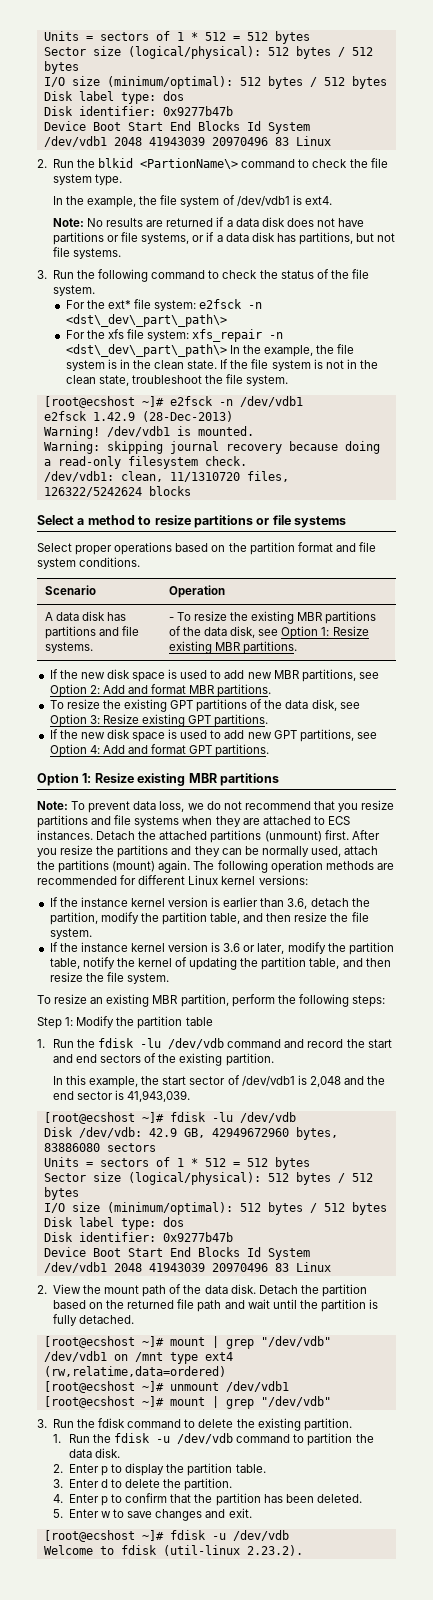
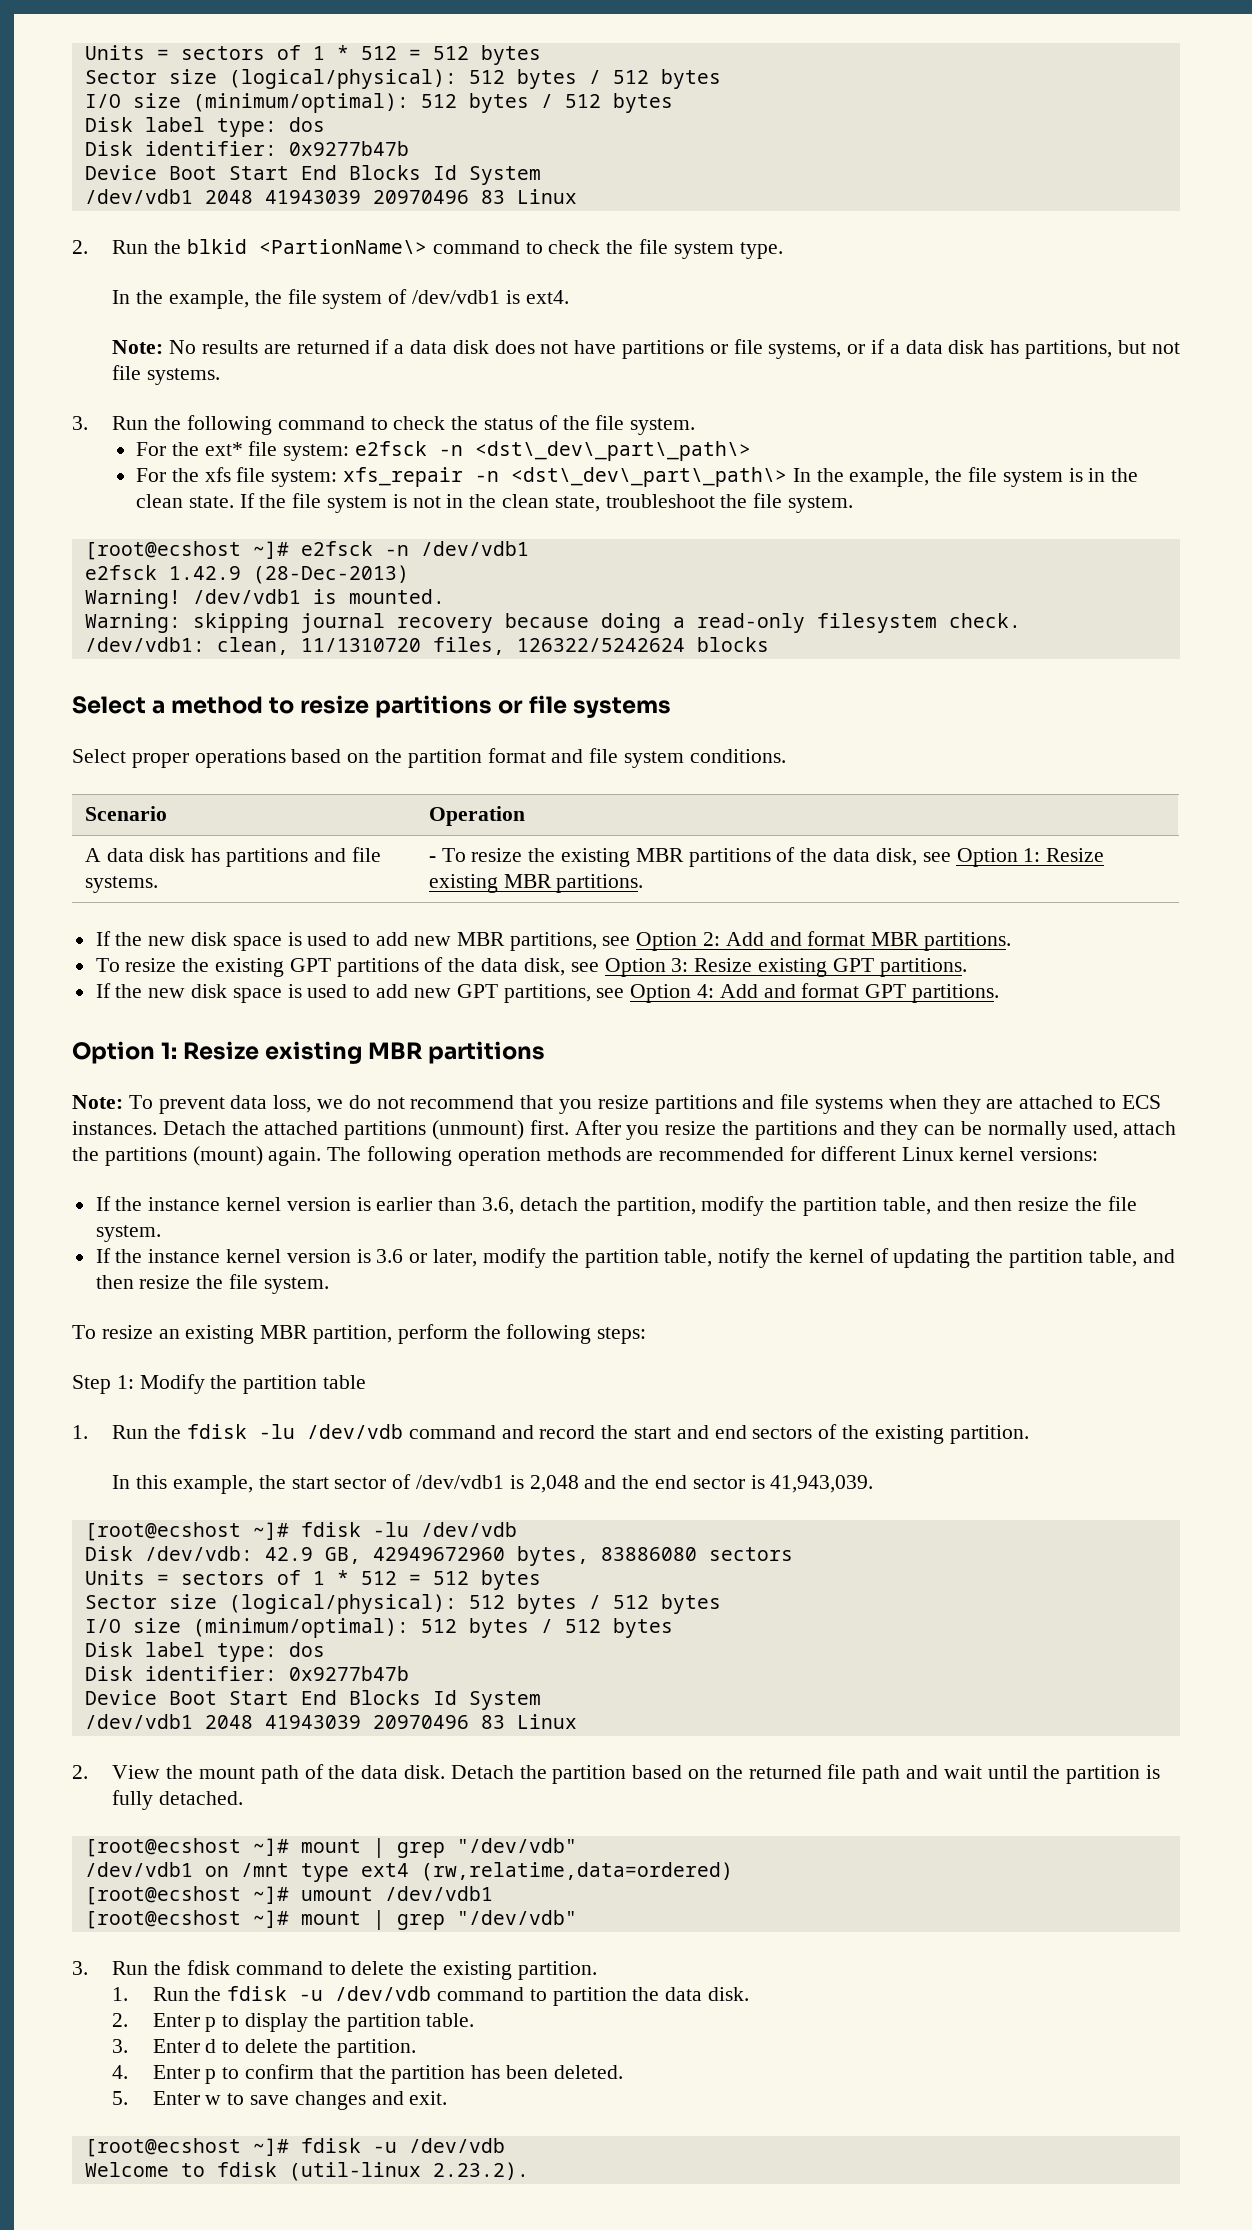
- [root@ecshost ~]# unmount /dev/vdb1
+ [root@ecshost ~]# umount /dev/vdb1

